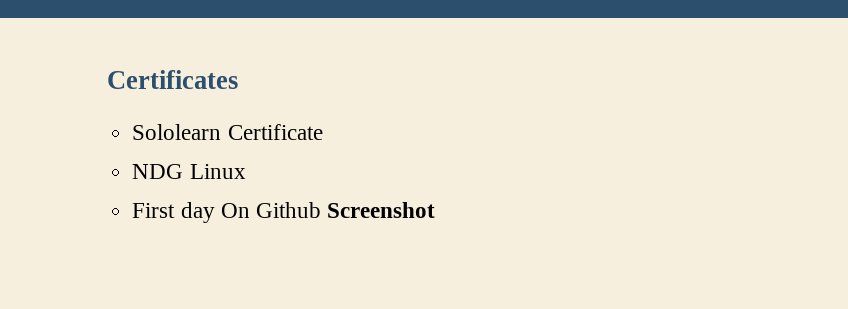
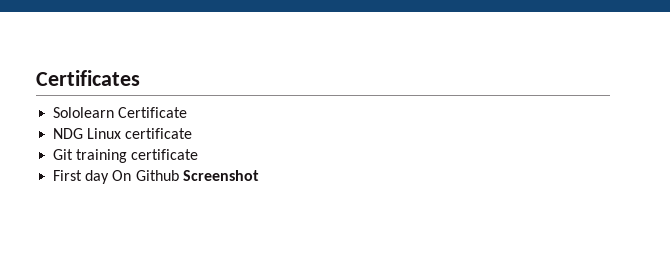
- NDG Linux
+ NDG Linux certificate
+ Git training certificate

